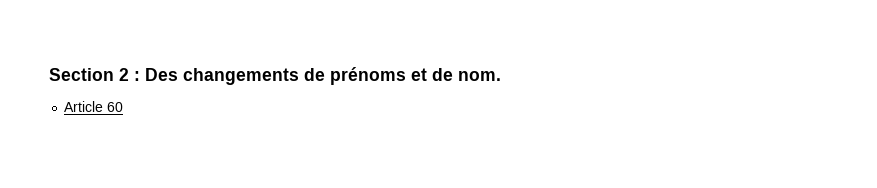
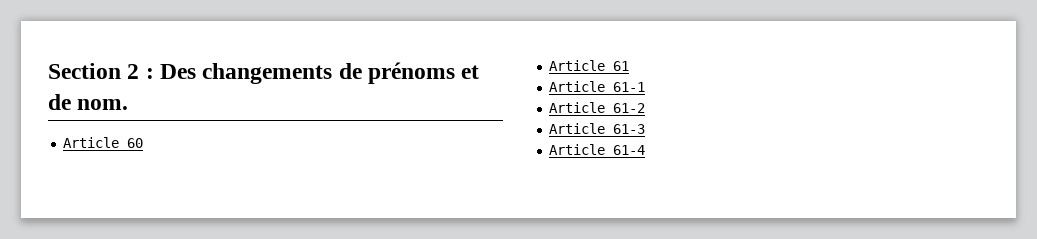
+ Article 61
+ Article 61-1
+ Article 61-2
+ Article 61-3
+ Article 61-4

